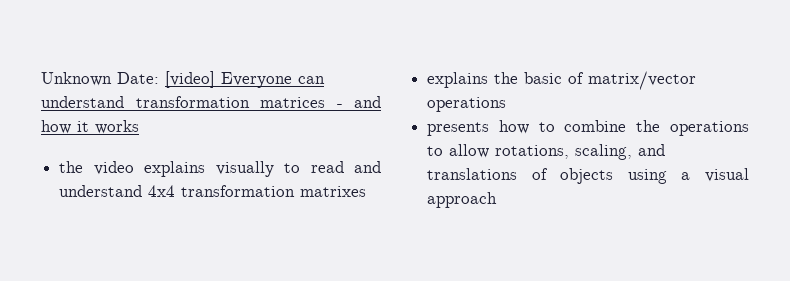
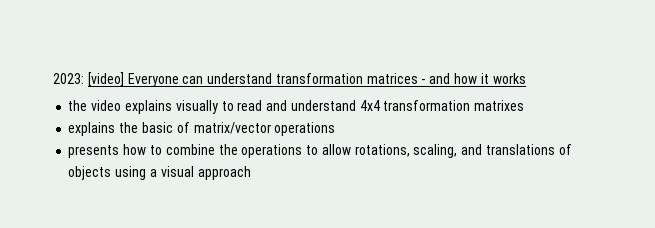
- Unknown Date: [video] Everyone can understand transformation matrices - and how it works
+ 2023: [video] Everyone can understand transformation matrices - and how it works

